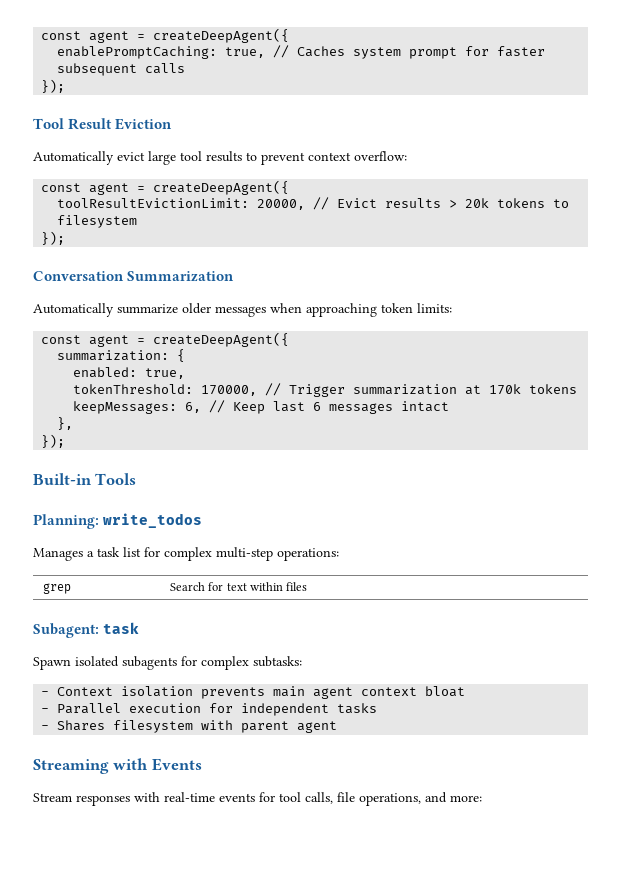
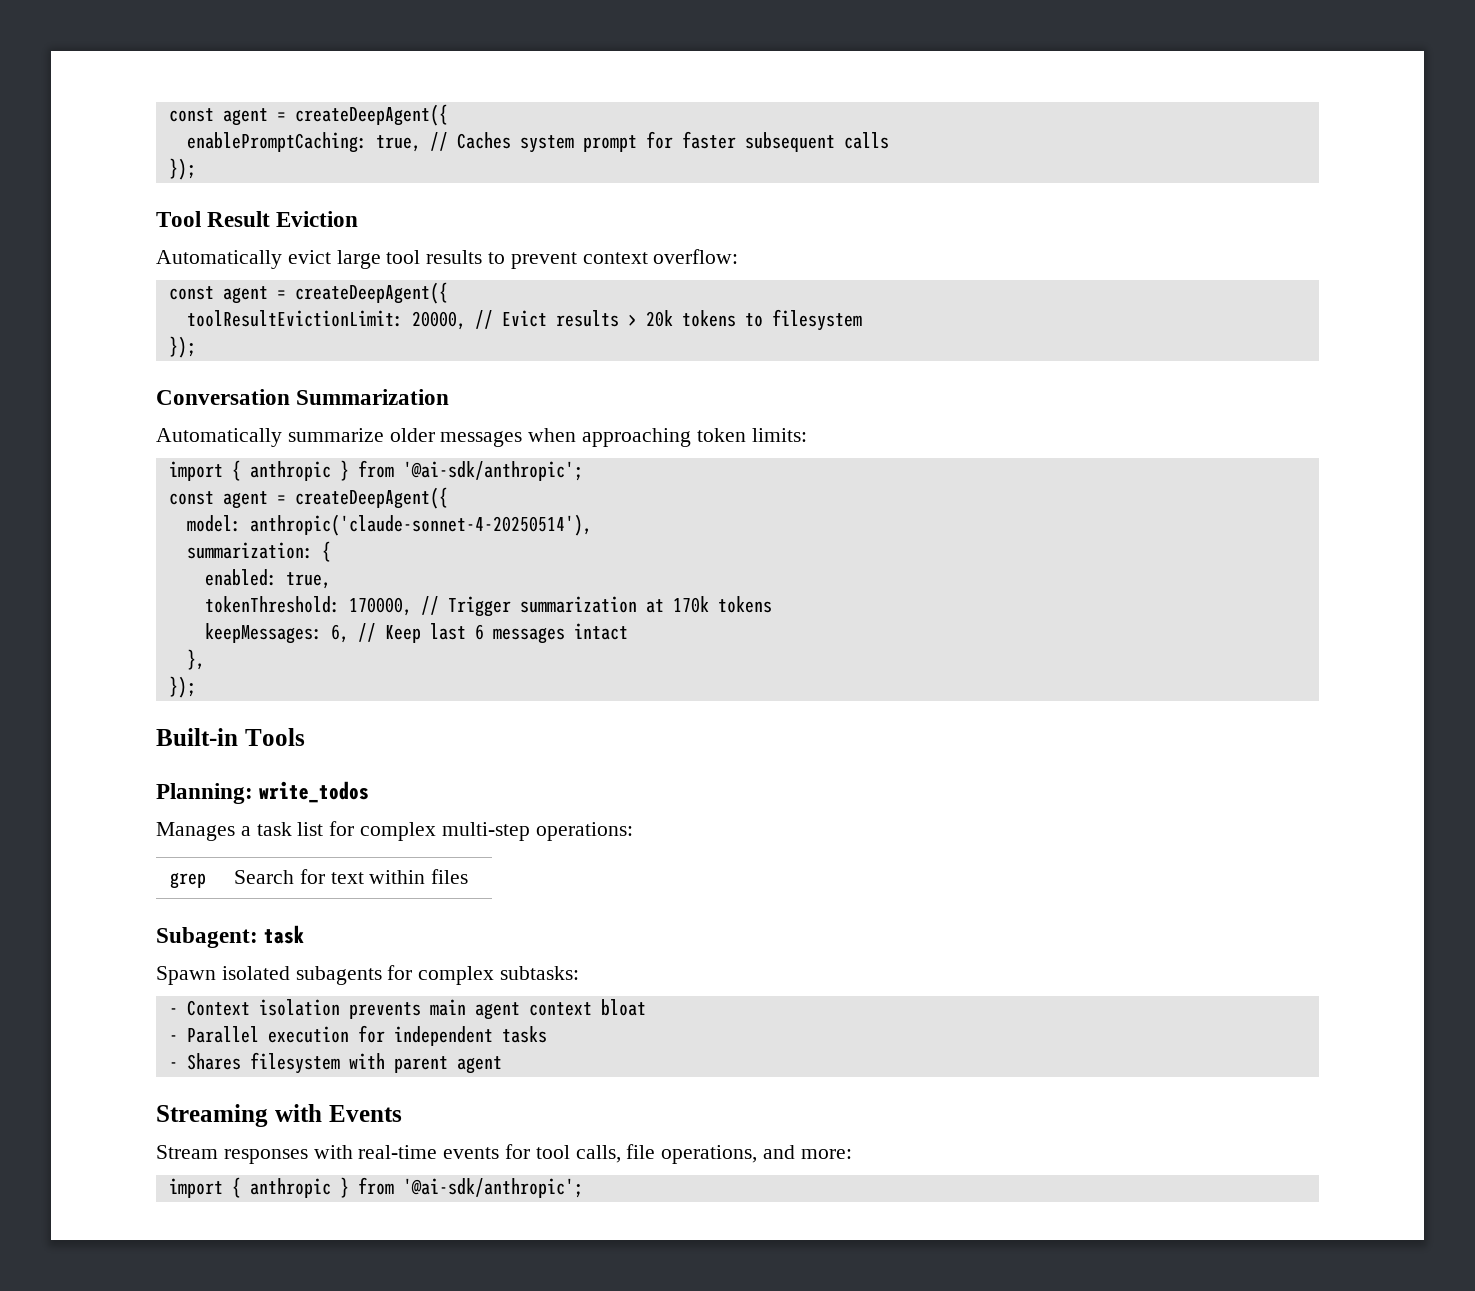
  Automatically summarize older messages when approaching token limits:
+ import { anthropic } from '@ai-sdk/anthropic';
  const agent = createDeepAgent({
+ model: anthropic('claude-sonnet-4-20250514'),
  Stream responses with real-time events for tool calls, file operations, and more:
+ import { anthropic } from '@ai-sdk/anthropic';

